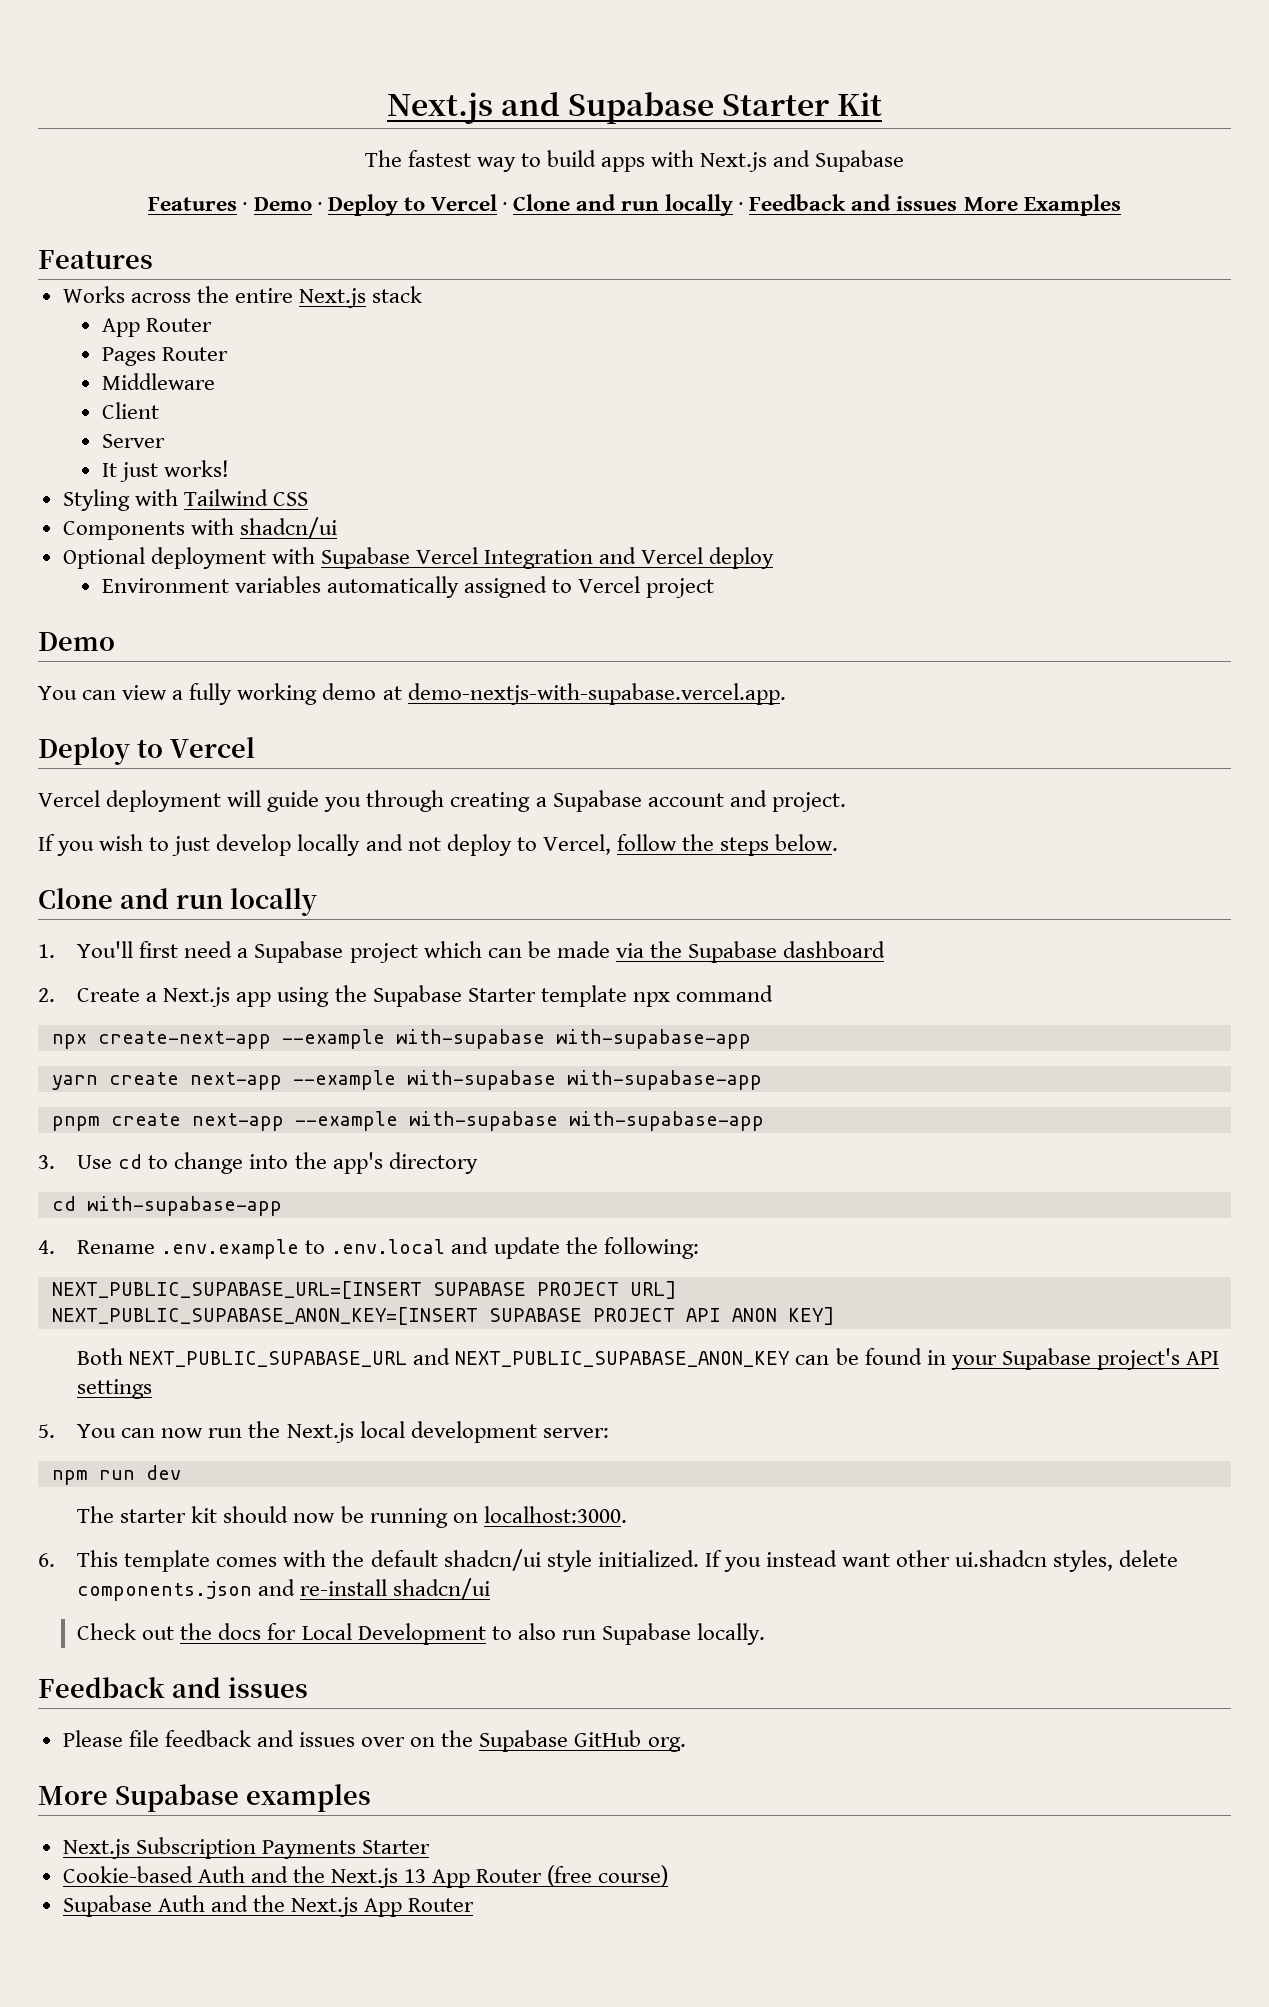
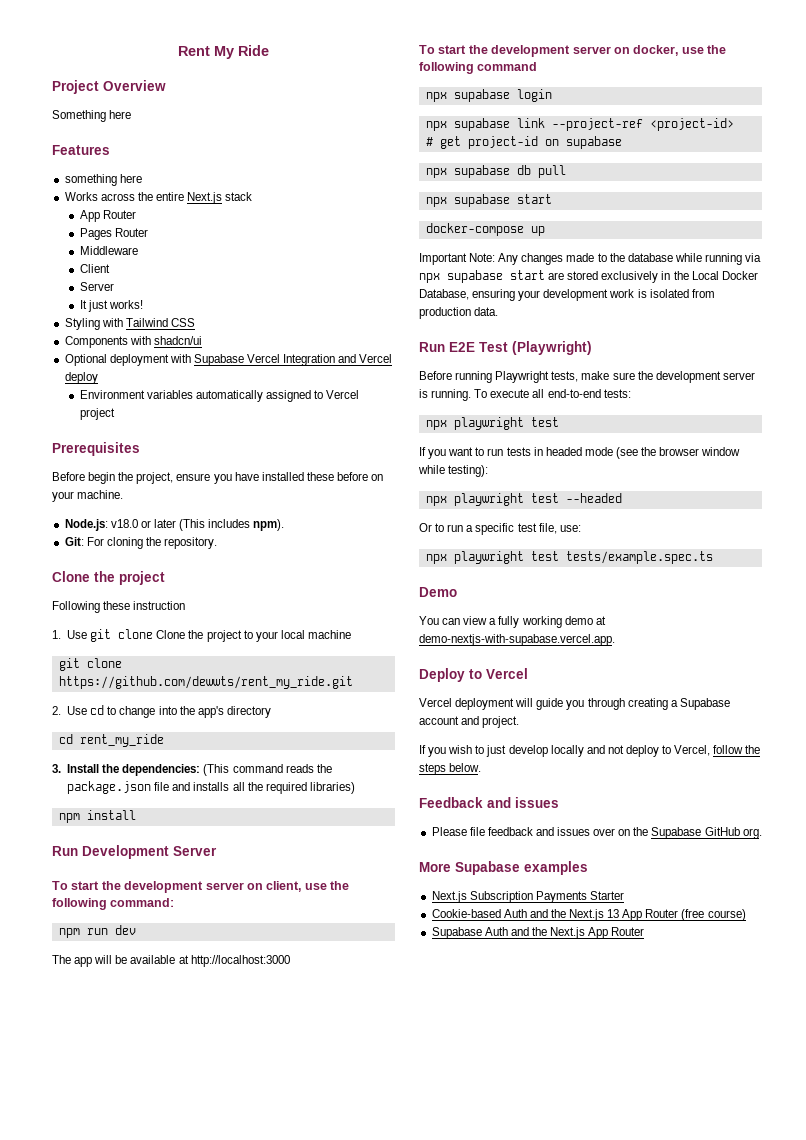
- Next.js and Supabase Starter Kit
- The fastest way to build apps with Next.js and Supabase
- Features · Demo · Deploy to Vercel · Clone and run locally · Feedback and issues More Examples
+ Rent My Ride
+ Project Overview
+ Something here
  Features
+ something here
+ Prerequisites
+ Before begin the project, ensure you have installed these before on your machine.
+ Node.js: v18.0 or later (This includes npm).
+ Git: For cloning the repository.
+ Clone the project
+ Following these instruction
+ 1. Use git clone Clone the project to your local machine
+ git clone https://github.com/dewwts/rent_my_ride.git
+ 2. Use cd to change into the app's directory
+ cd rent_my_ride
+ 3. Install the dependencies: (This command reads the package.json file and installs all the required libraries)
+ npm install
+ Run Development Server
+ To start the development server on client, use the following command:
+ npm run dev
+ The app will be available at http://localhost:3000
+ To start the development server on docker, use the following command
+ npx supabase login
+ npx supabase link --project-ref <project-id>
+ # get project-id on supabase
+ npx supabase db pull
+ npx supabase start
+ docker-compose up
+ Important Note: Any changes made to the database while running via npx supabase start are stored exclusively in the Local Docker Database, ensuring your development work is isolated from production data.
+ Run E2E Test (Playwright)
+ Before running Playwright tests, make sure the development server is running. To execute all end-to-end tests:
+ npx playwright test
+ If you want to run tests in headed mode (see the browser window while testing):
+ npx playwright test --headed
+ Or to run a specific test file, use:
+ npx playwright test tests/example.spec.ts
  If you wish to just develop locally and not deploy to Vercel, follow the steps below.
- Clone and run locally
- 1. You'll first need a Supabase project which can be made via the Supabase dashboard
- 2. Create a Next.js app using the Supabase Starter template npx command
- npx create-next-app --example with-supabase with-supabase-app
- yarn create next-app --example with-supabase with-supabase-app
- pnpm create next-app --example with-supabase with-supabase-app
- 3. Use cd to change into the app's directory
- cd with-supabase-app
- 4. Rename .env.example to .env.local and update the following:
- NEXT_PUBLIC_SUPABASE_URL=[INSERT SUPABASE PROJECT URL]
- NEXT_PUBLIC_SUPABASE_ANON_KEY=[INSERT SUPABASE PROJECT API ANON KEY]
- Both NEXT_PUBLIC_SUPABASE_URL and NEXT_PUBLIC_SUPABASE_ANON_KEY can be found in your Supabase project's API settings
- 5. You can now run the Next.js local development server:
- npm run dev
- The starter kit should now be running on localhost:3000.
- 6. This template comes with the default shadcn/ui style initialized. If you instead want other ui.shadcn styles, delete components.json and re-install shadcn/ui
- Check out the docs for Local Development to also run Supabase locally.

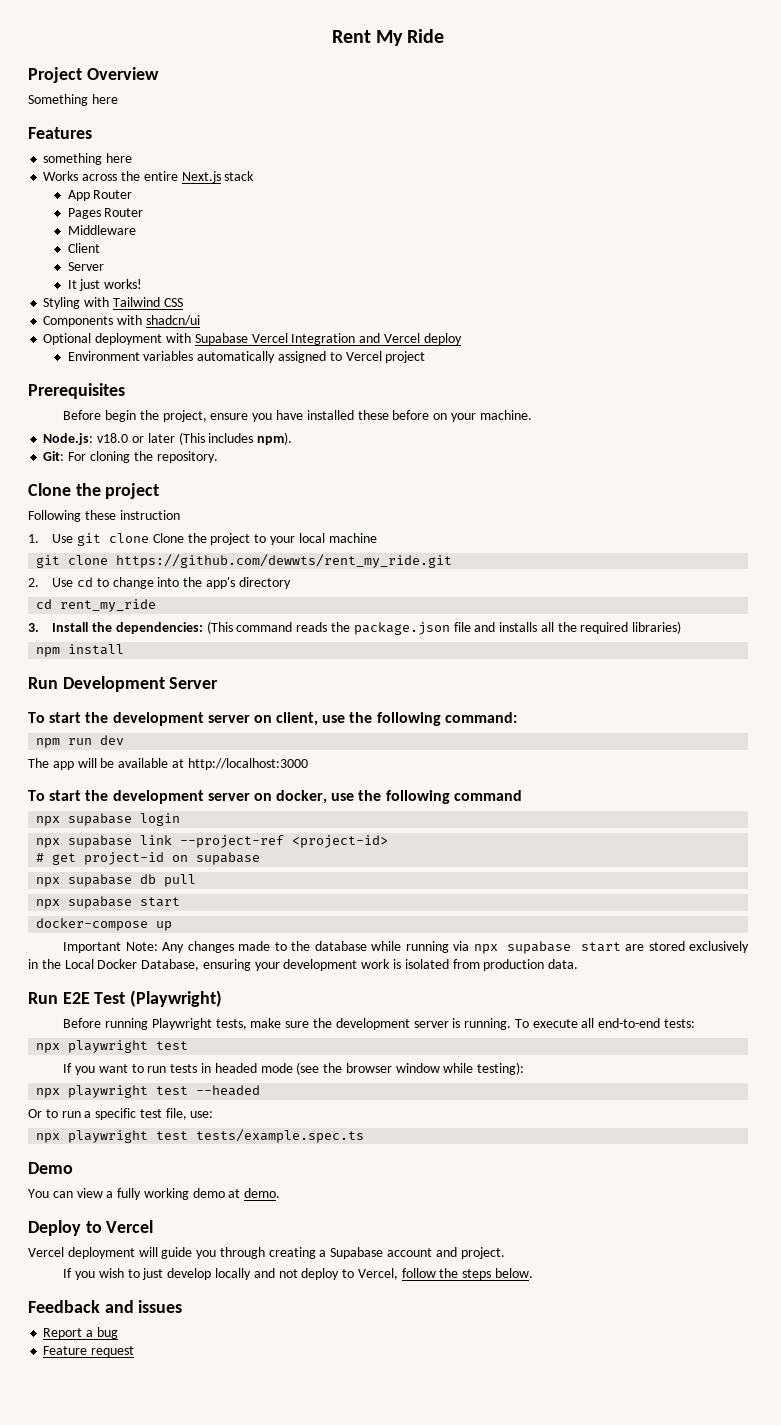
- You can view a fully working demo at demo-nextjs-with-supabase.vercel.app.
+ You can view a fully working demo at demo.
- Please file feedback and issues over on the Supabase GitHub org.
- More Supabase examples
- Next.js Subscription Payments Starter
- Cookie-based Auth and the Next.js 13 App Router (free course)
- Supabase Auth and the Next.js App Router
+ Report a bug
+ Feature request

